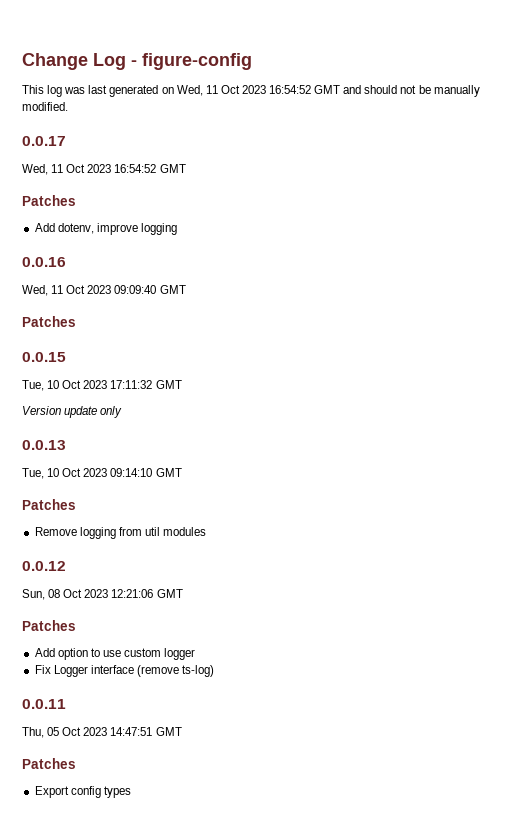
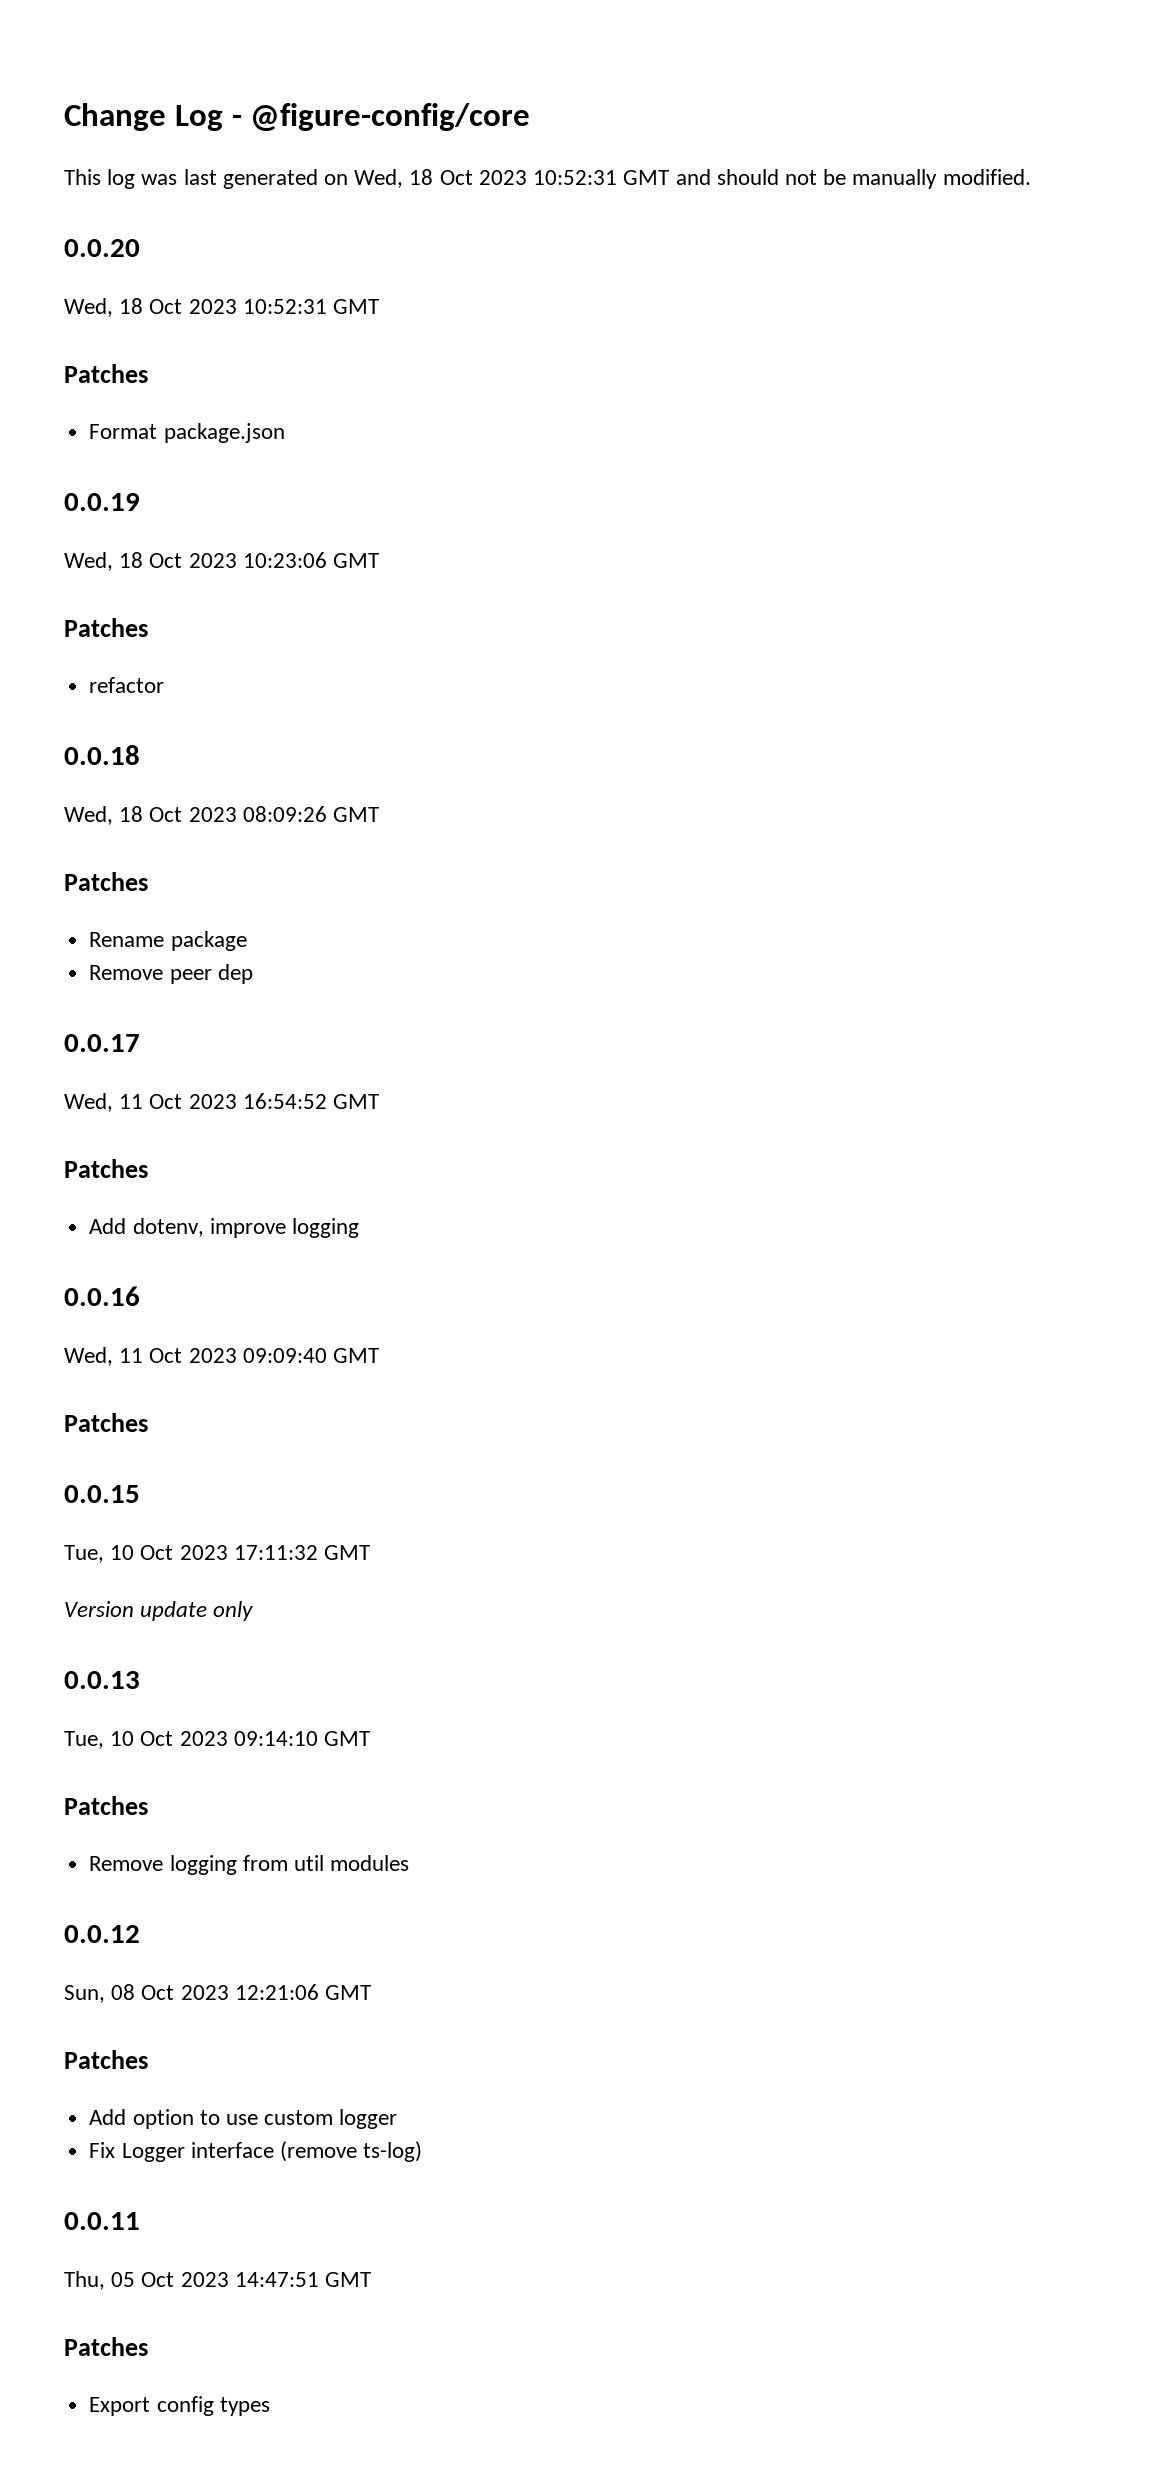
- Change Log - figure-config
+ Change Log - @figure-config/core
- This log was last generated on Wed, 11 Oct 2023 16:54:52 GMT and should not be manually modified.
+ This log was last generated on Wed, 18 Oct 2023 10:52:31 GMT and should not be manually modified.
+ 0.0.20
+ Wed, 18 Oct 2023 10:52:31 GMT
+ Patches
+ Format package.json
+ 0.0.19
+ Wed, 18 Oct 2023 10:23:06 GMT
+ Patches
+ refactor
+ 0.0.18
+ Wed, 18 Oct 2023 08:09:26 GMT
+ Patches
+ Rename package
+ Remove peer dep

